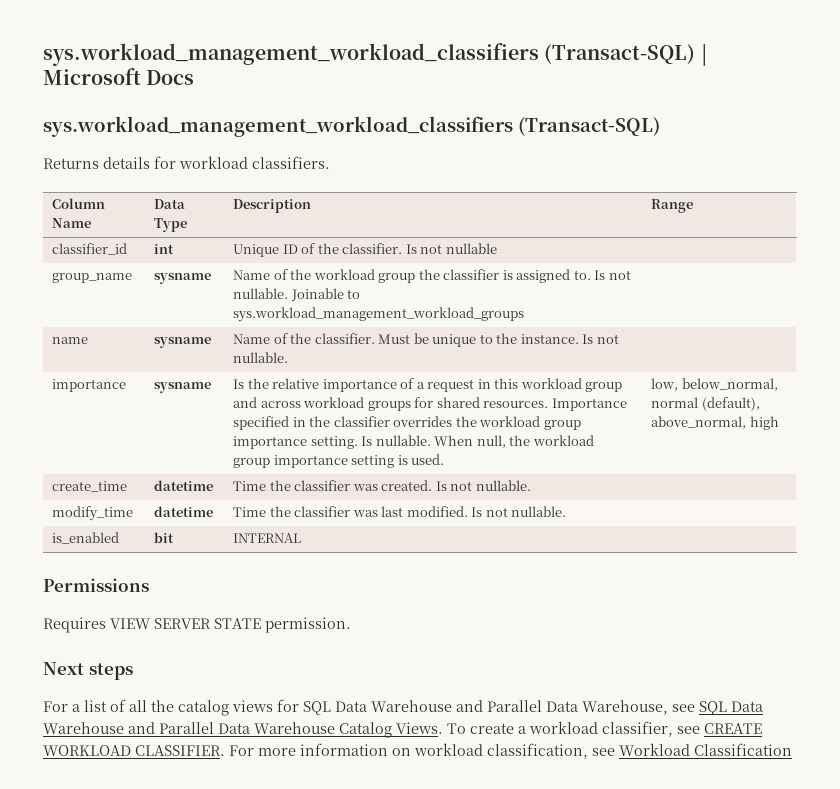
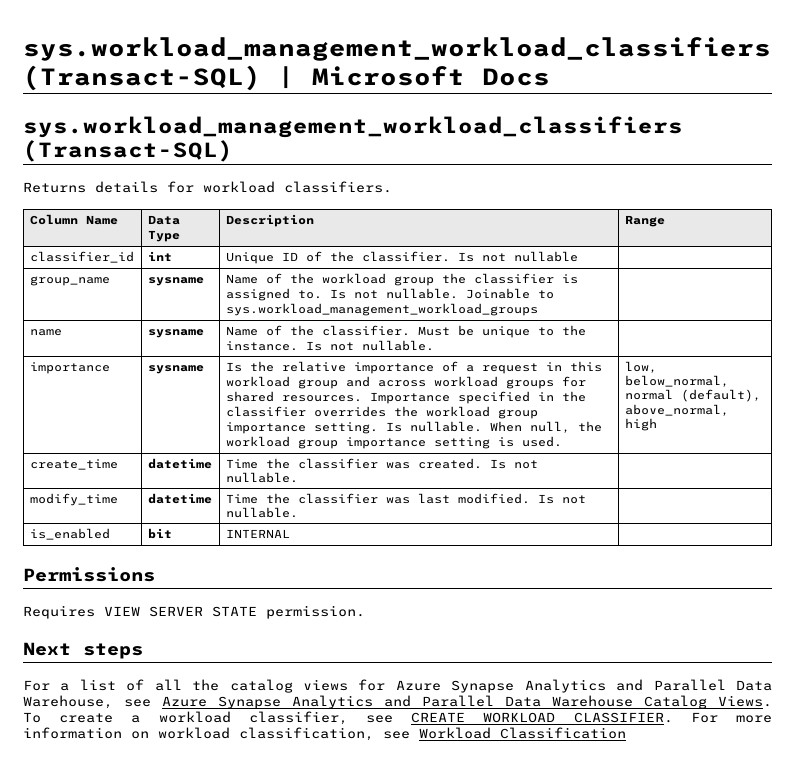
- For a list of all the catalog views for SQL Data Warehouse and Parallel Data Warehouse, see SQL Data Warehouse and Parallel Data Warehouse Catalog Views.
+ For a list of all the catalog views for Azure Synapse Analytics and Parallel Data Warehouse, see Azure Synapse Analytics and Parallel Data Warehouse Catalog Views.

